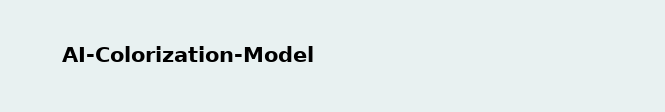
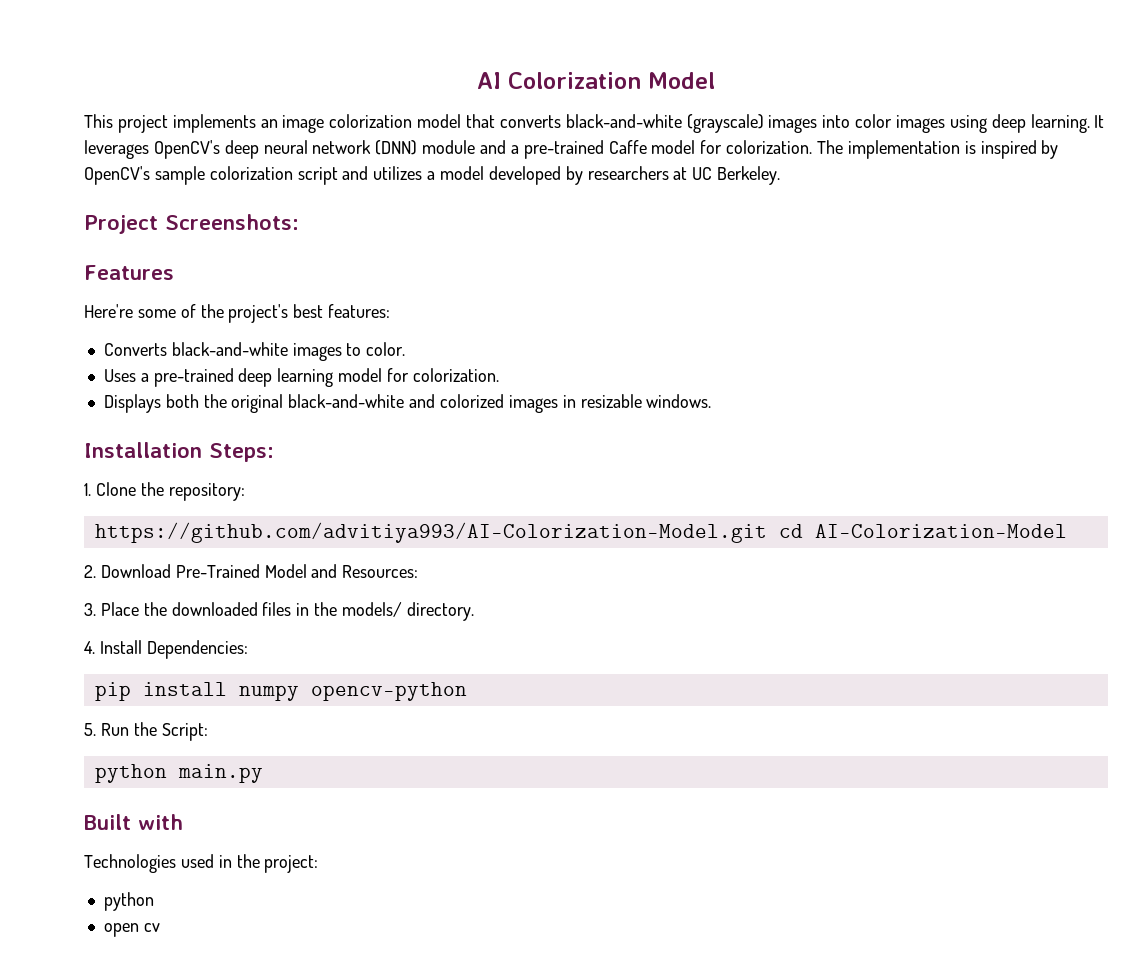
- AI-Colorization-Model
+ AI Colorization Model
+ This project implements an image colorization model that converts black-and-white (grayscale) images into color images using deep learning. It leverages OpenCV's deep neural network (DNN) module and a pre-trained Caffe model for colorization. The implementation is inspired by OpenCV's sample colorization script and utilizes a model developed by researchers at UC Berkeley.
+ Project Screenshots:
+ Features
+ Here're some of the project's best features:
+ Converts black-and-white images to color.
+ Uses a pre-trained deep learning model for colorization.
+ Displays both the original black-and-white and colorized images in resizable windows.
+ Installation Steps:
+ 1. Clone the repository:
+ https://github.com/advitiya993/AI-Colorization-Model.git cd AI-Colorization-Model
+ 2. Download Pre-Trained Model and Resources:
+ 3. Place the downloaded files in the models/ directory.
+ 4. Install Dependencies:
+ pip install numpy opencv-python
+ 5. Run the Script:
+ python main.py
+ Built with
+ Technologies used in the project:
+ python
+ open cv

